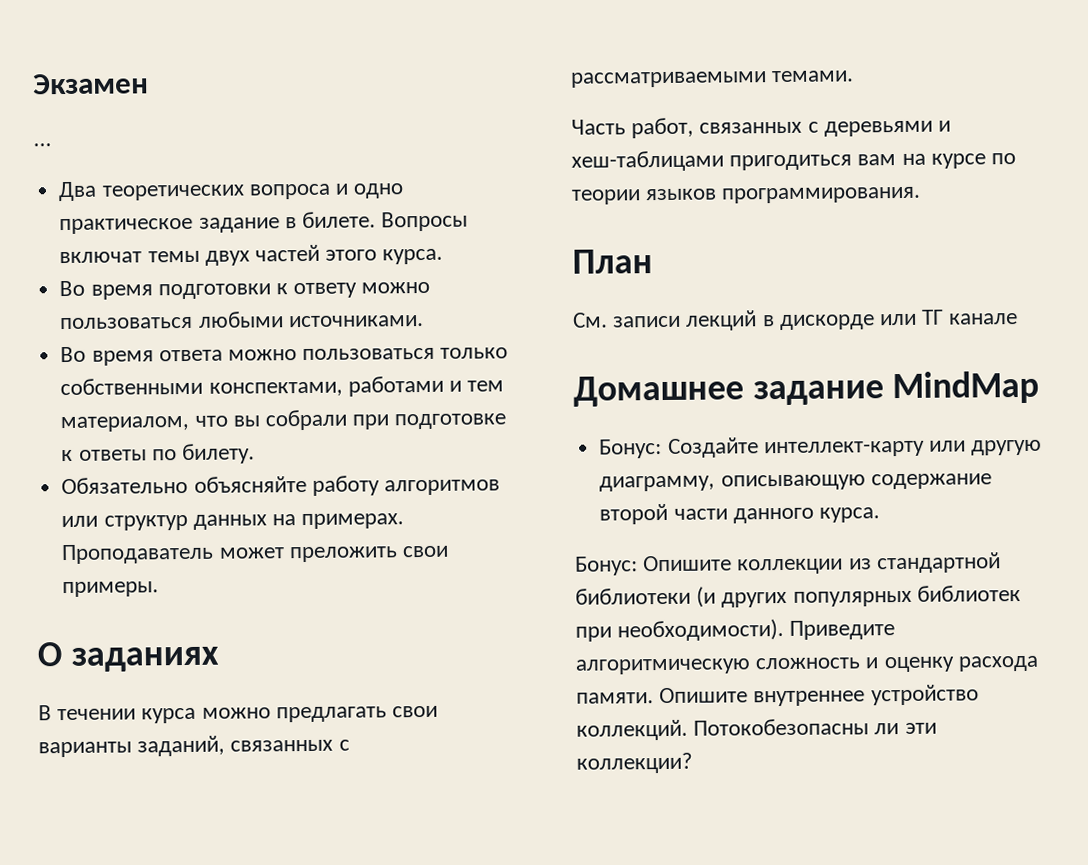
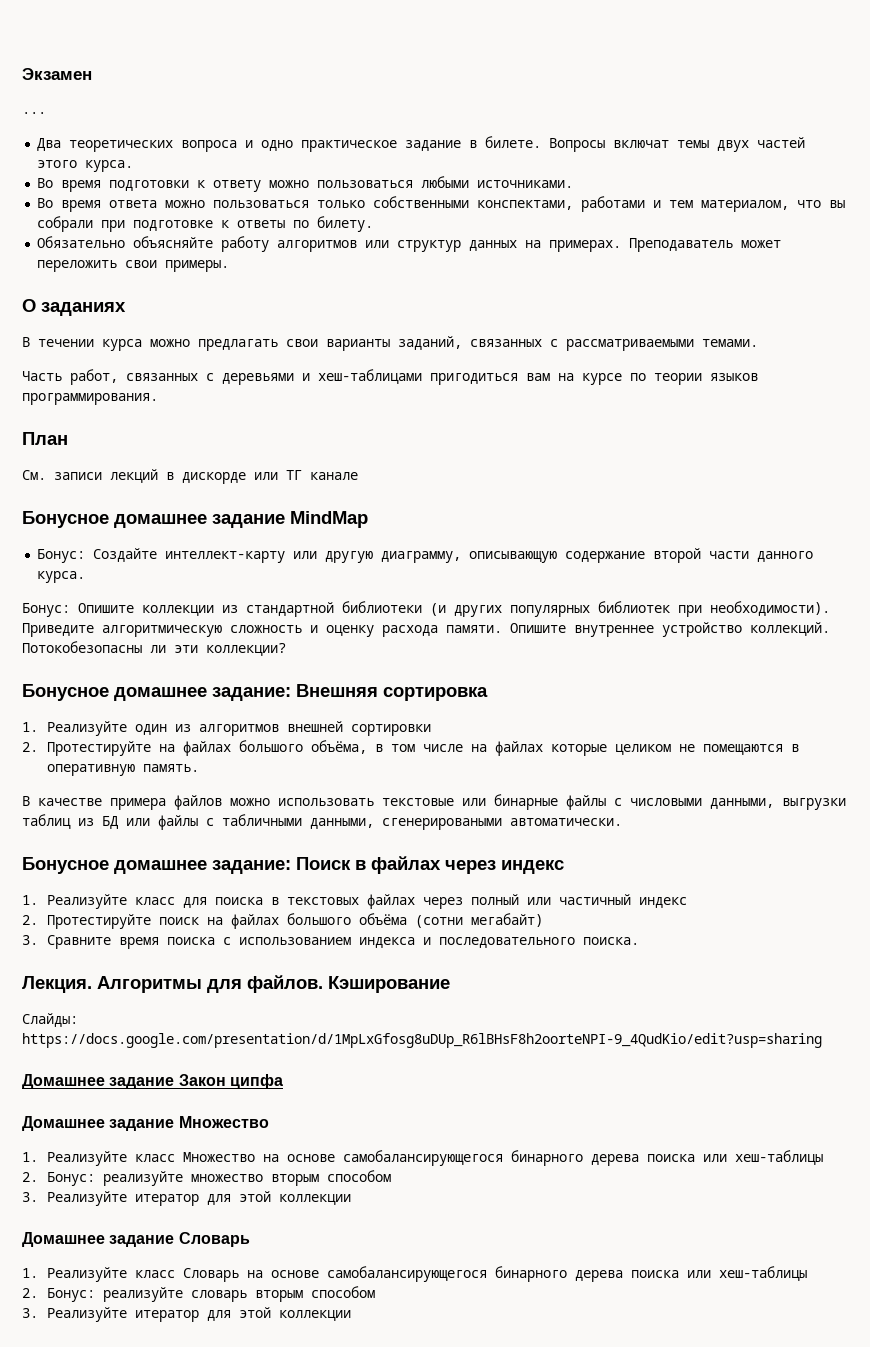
- Проподаватель может преложить свои примеры.
+ Преподаватель может переложить свои примеры.
- Домашнее задание MindMap
+ Бонусное домашнее задание MindMap
+ Бонусное домашнее задание: Внешняя сортировка
+ 1. Реализуйте один из алгоритмов внешней сортировки
+ 2. Протестируйте на файлах большого объёма, в том числе на файлах которые целиком не помещаются в оперативную память.
+ В качестве примера файлов можно использовать текстовые или бинарные файлы с числовыми данными, выгрузки таблиц из БД или файлы с табличными данными, сгенерироваными автоматически.
+ Бонусное домашнее задание: Поиск в файлах через индекс
+ 1. Реализуйте класс для поиска в текстовых файлах через полный или частичный индекс
+ 2. Протестируйте поиск на файлах большого объёма (сотни мегабайт)
+ 3. Сравните время поиска с использованием индекса и последовательного поиска.
+ Лекция. Алгоритмы для файлов. Кэширование
+ Слайды: https://docs.google.com/presentation/d/1MpLxGfosg8uDUp_R6lBHsF8h2oorteNPI-9_4QudKio/edit?usp=sharing
+ Домашнее задание Закон ципфа
+ Домашнее задание Множество
+ 1. Реализуйте класс Множество на основе самобалансирующегося бинарного дерева поиска или хеш-таблицы
+ 2. Бонус: реализуйте множество вторым способом
+ 3. Реализуйте итератор для этой коллекции
+ Домашнее задание Словарь
+ 1. Реализуйте класс Словарь на основе самобалансирующегося бинарного дерева поиска или хеш-таблицы
+ 2. Бонус: реализуйте словарь вторым способом
+ 3. Реализуйте итератор для этой коллекции

